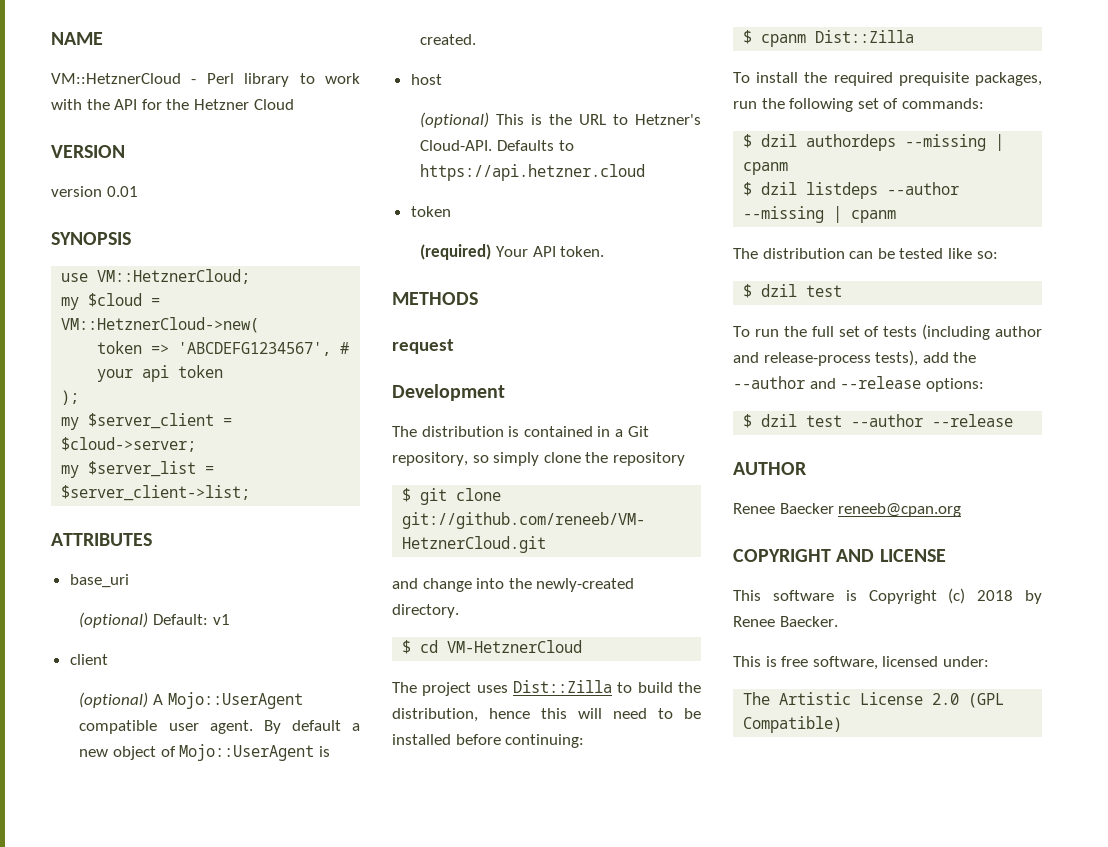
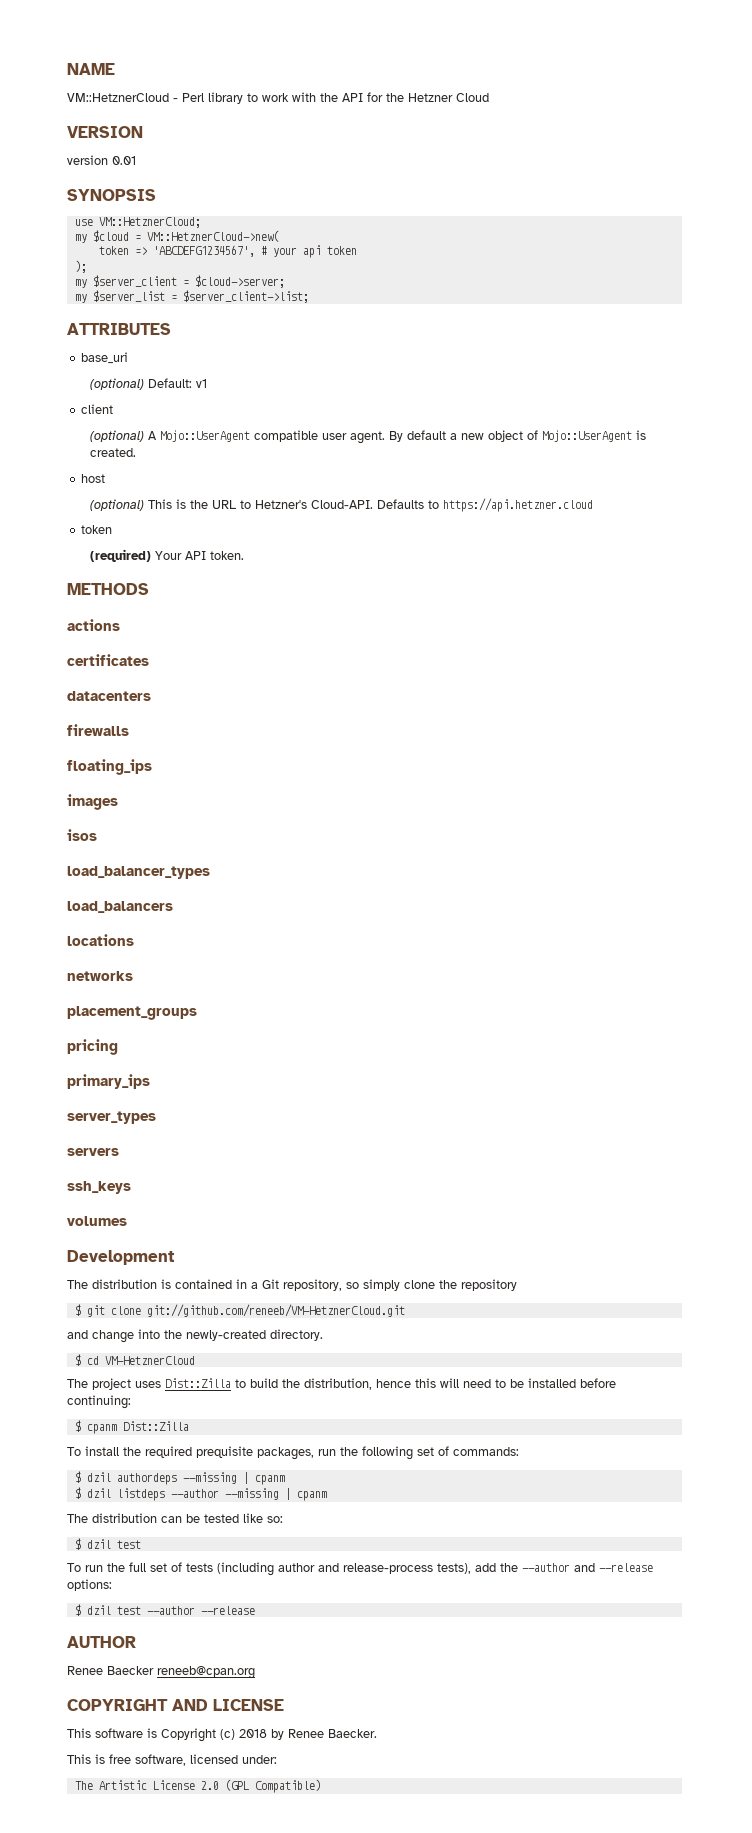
- request
+ actions
+ certificates
+ datacenters
+ firewalls
+ floating_ips
+ images
+ isos
+ load_balancer_types
+ load_balancers
+ locations
+ networks
+ placement_groups
+ pricing
+ primary_ips
+ server_types
+ servers
+ ssh_keys
+ volumes

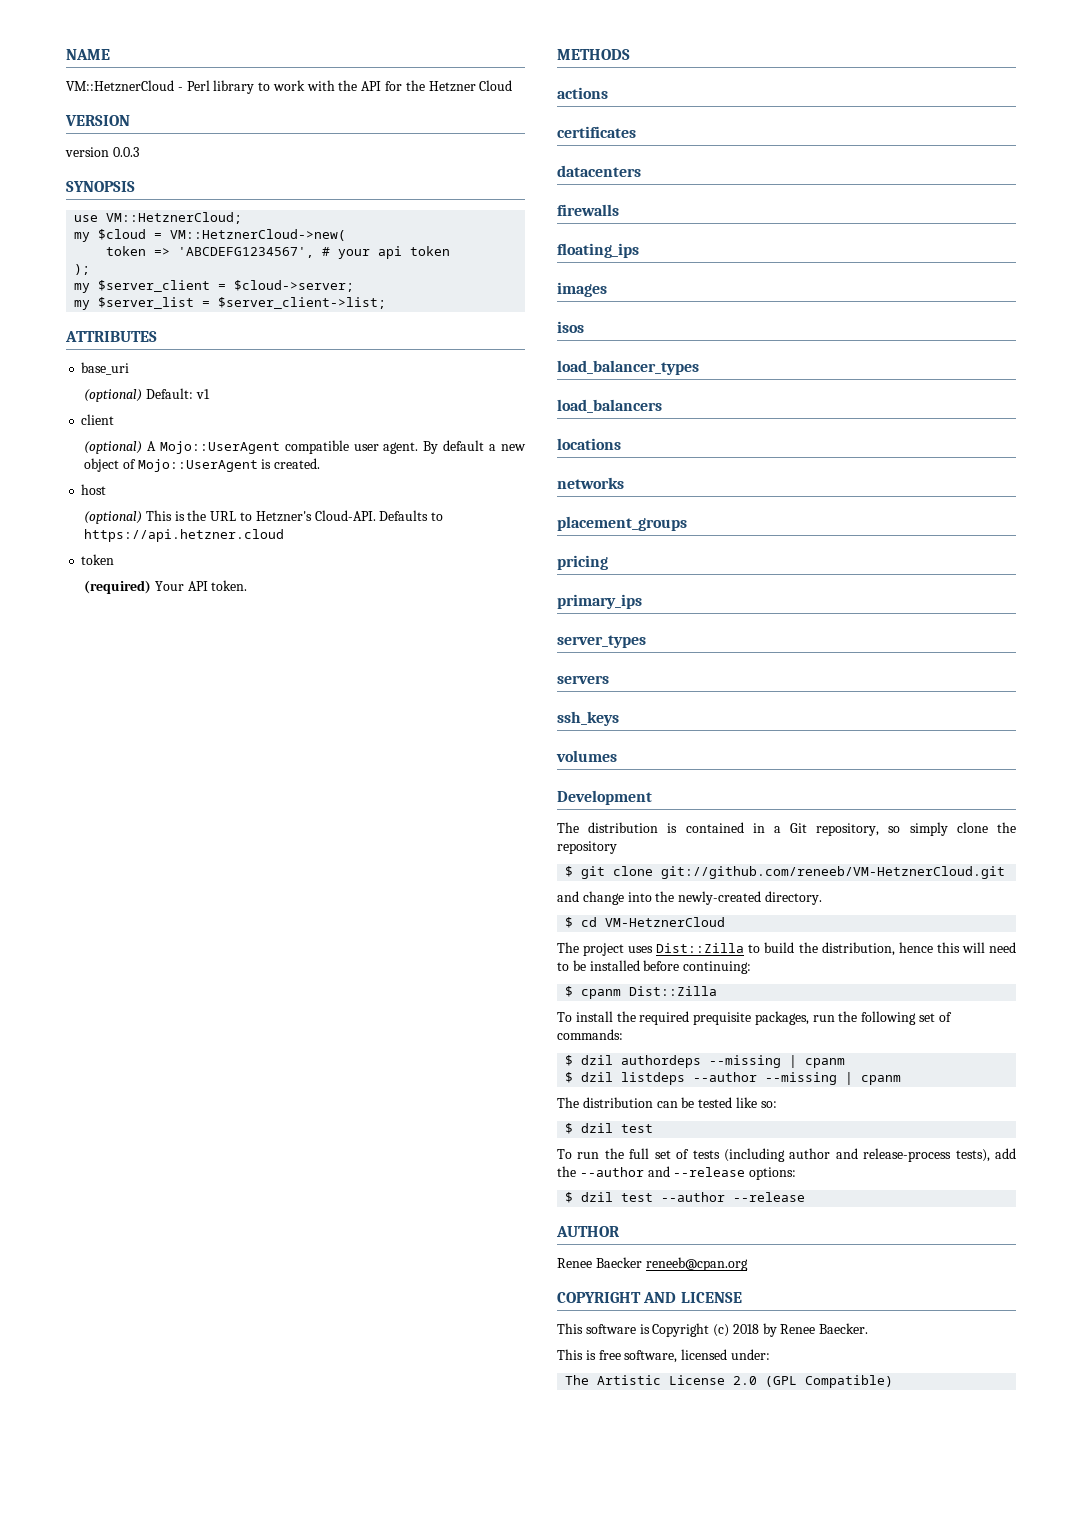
- version 0.01
+ version 0.0.3

